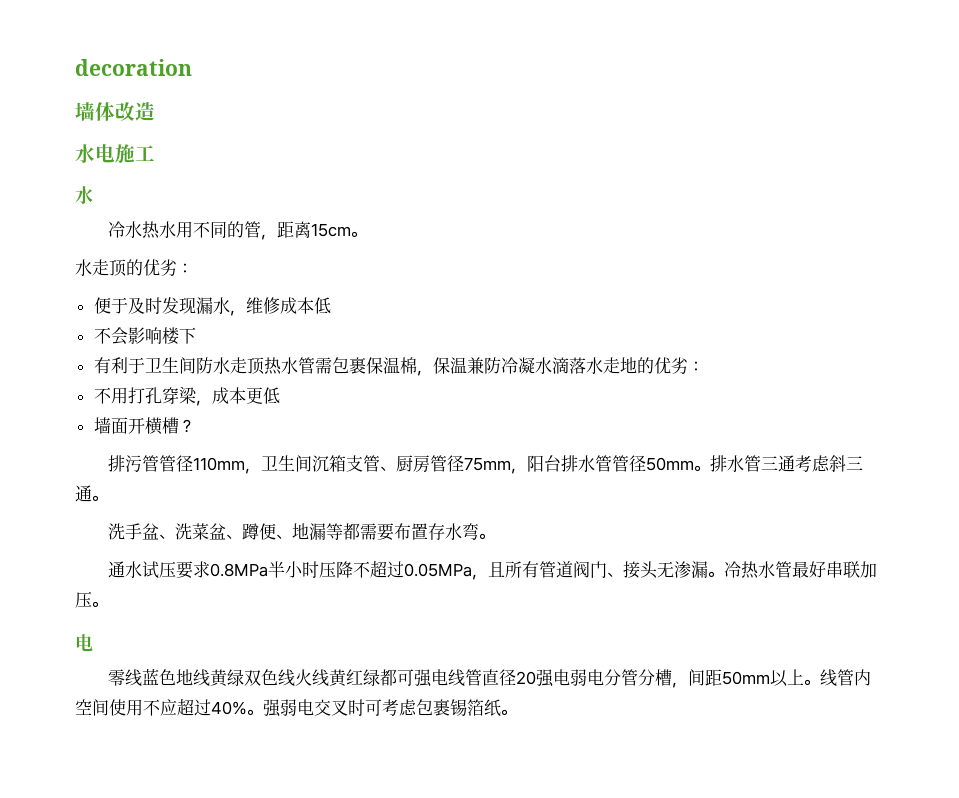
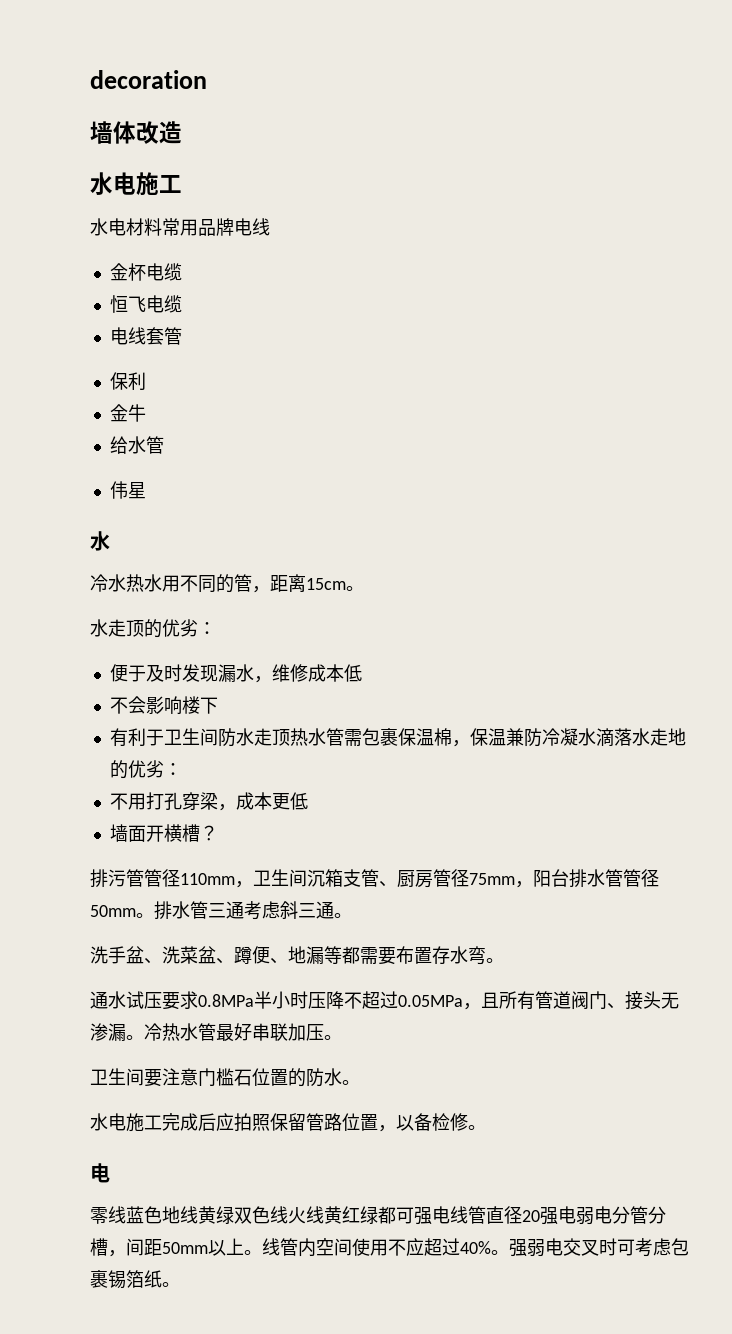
+ 水电材料常用品牌电线
+ 金杯电缆
+ 恒飞电缆
+ 电线套管
+ 保利
+ 金牛
+ 给水管
+ 伟星
+ 卫生间要注意门槛石位置的防水。
+ 水电施工完成后应拍照保留管路位置，以备检修。

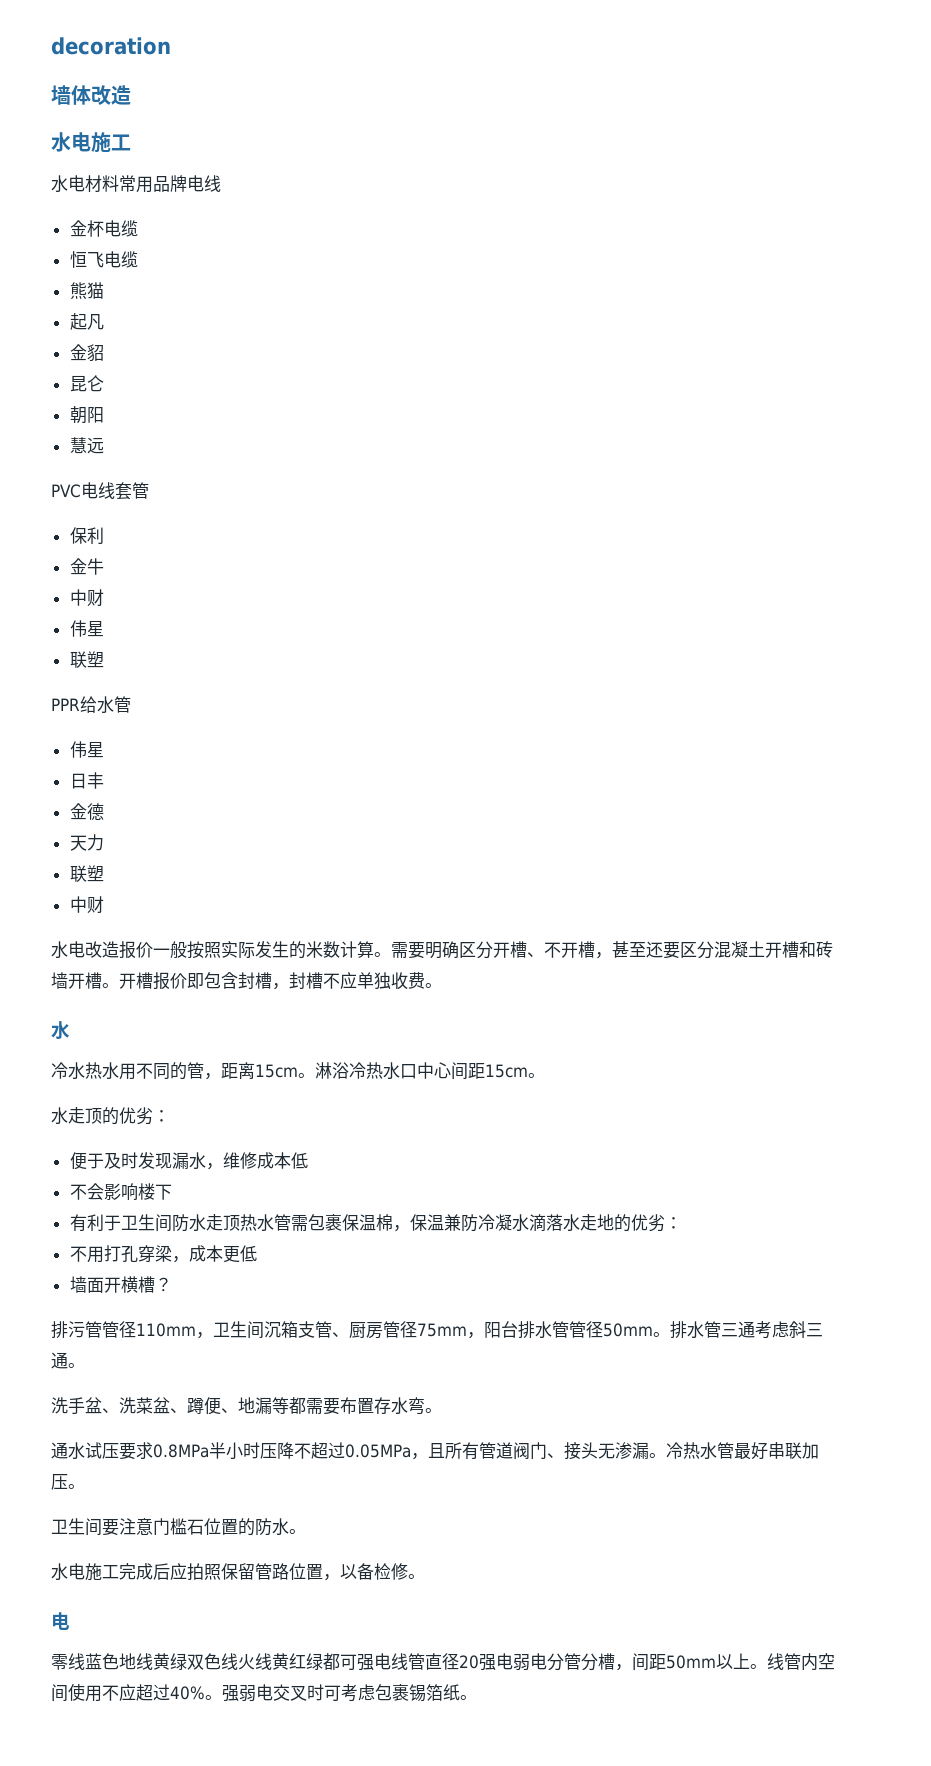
- 电线套管
+ 熊猫
+ 起凡
+ 金貂
+ 昆仑
+ 朝阳
+ 慧远
+ PVC电线套管
  金牛
- 给水管
+ 中财
+ 伟星
+ 联塑
+ PPR给水管
+ 日丰
+ 金德
+ 天力
+ 联塑
+ 中财
+ 水电改造报价一般按照实际发生的米数计算。需要明确区分开槽、不开槽，甚至还要区分混凝土开槽和砖墙开槽。开槽报价即包含封槽，封槽不应单独收费。
+ 淋浴冷热水口中心间距15cm。

